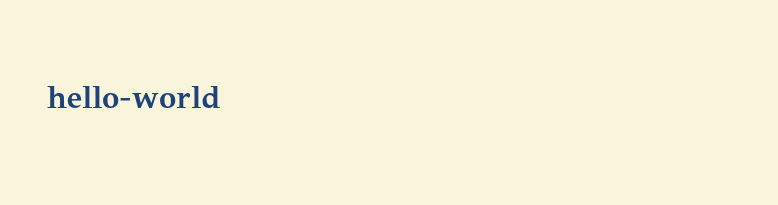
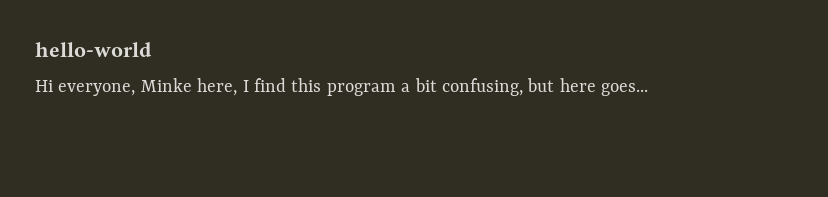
+ Hi everyone, Minke here, I find this program a bit confusing, but here goes...

